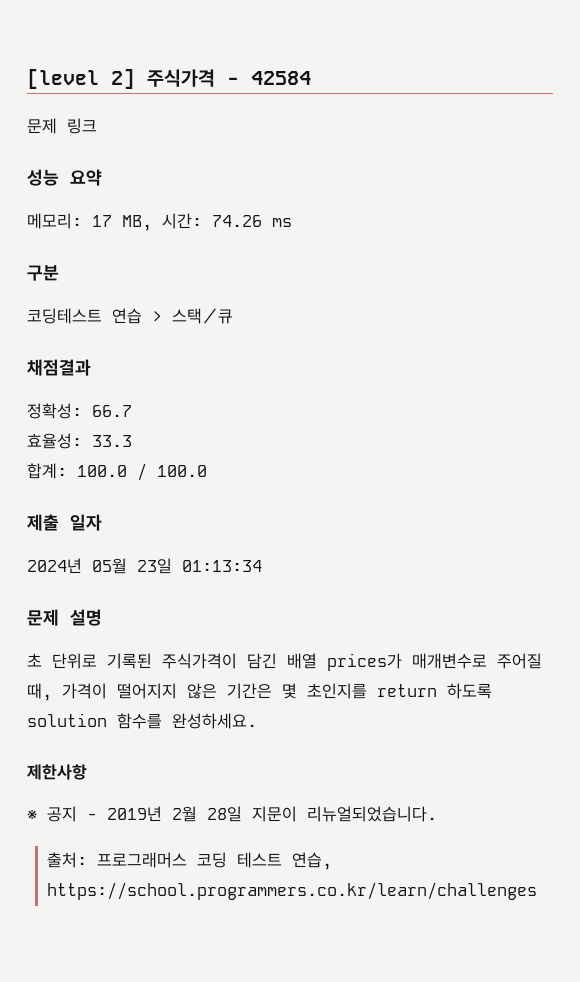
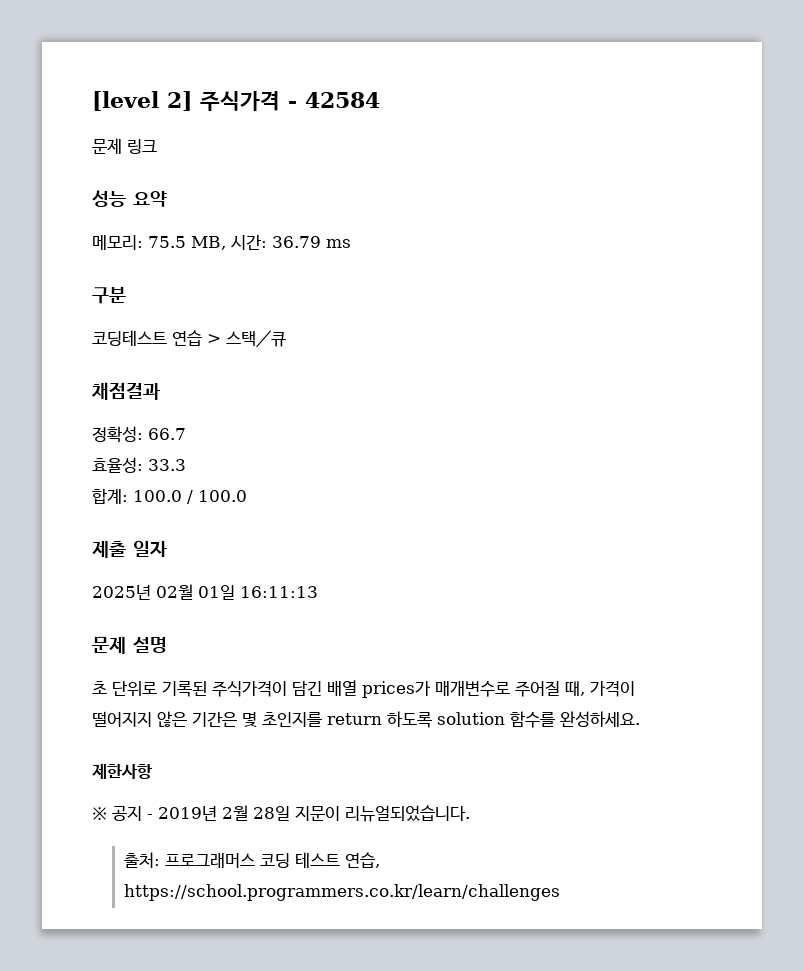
- 메모리: 17 MB, 시간: 74.26 ms
+ 메모리: 75.5 MB, 시간: 36.79 ms
- 2024년 05월 23일 01:13:34
+ 2025년 02월 01일 16:11:13

